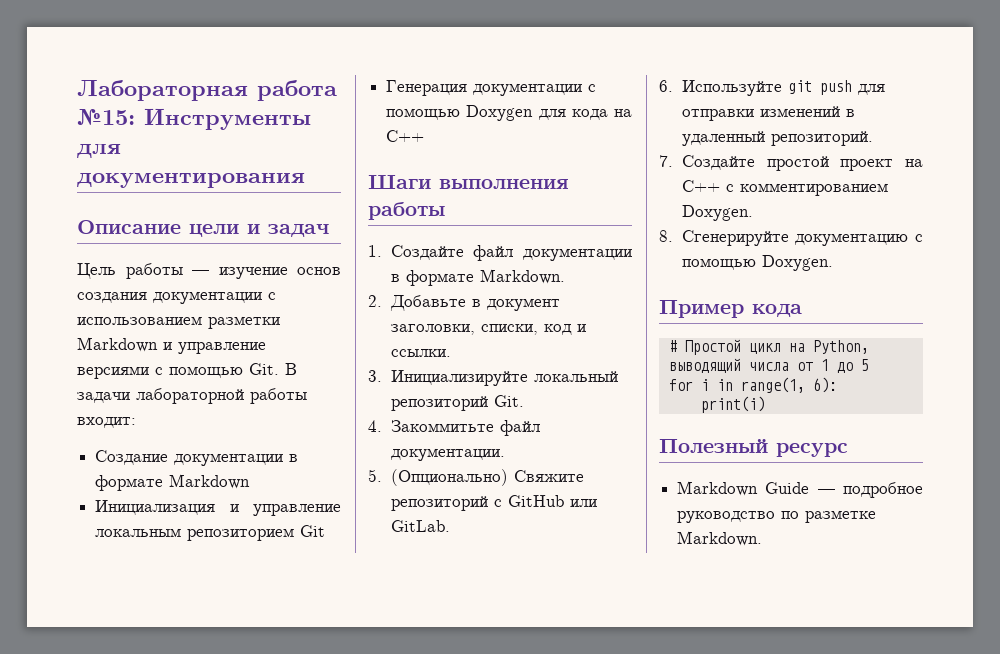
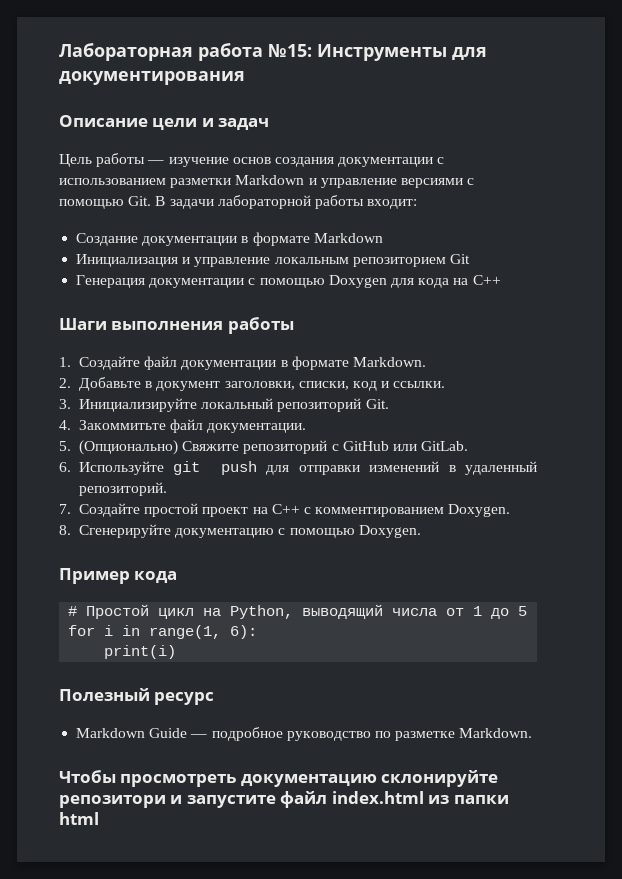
+ Чтобы просмотреть документацию склонируйте репозитори и запустите файл index.html из папки html

